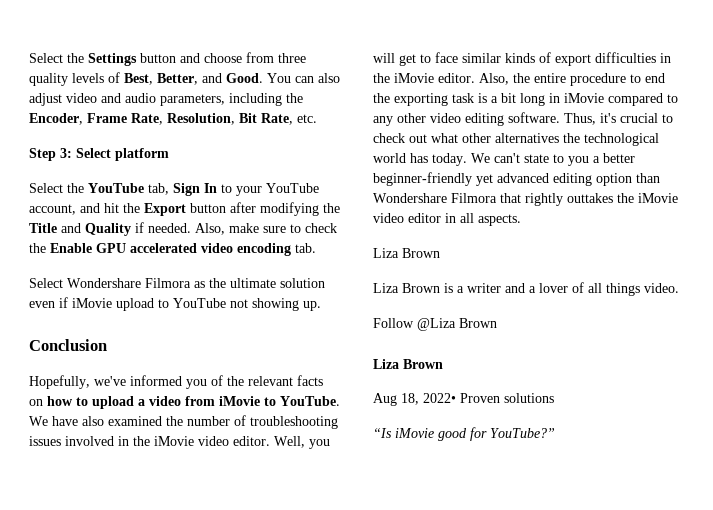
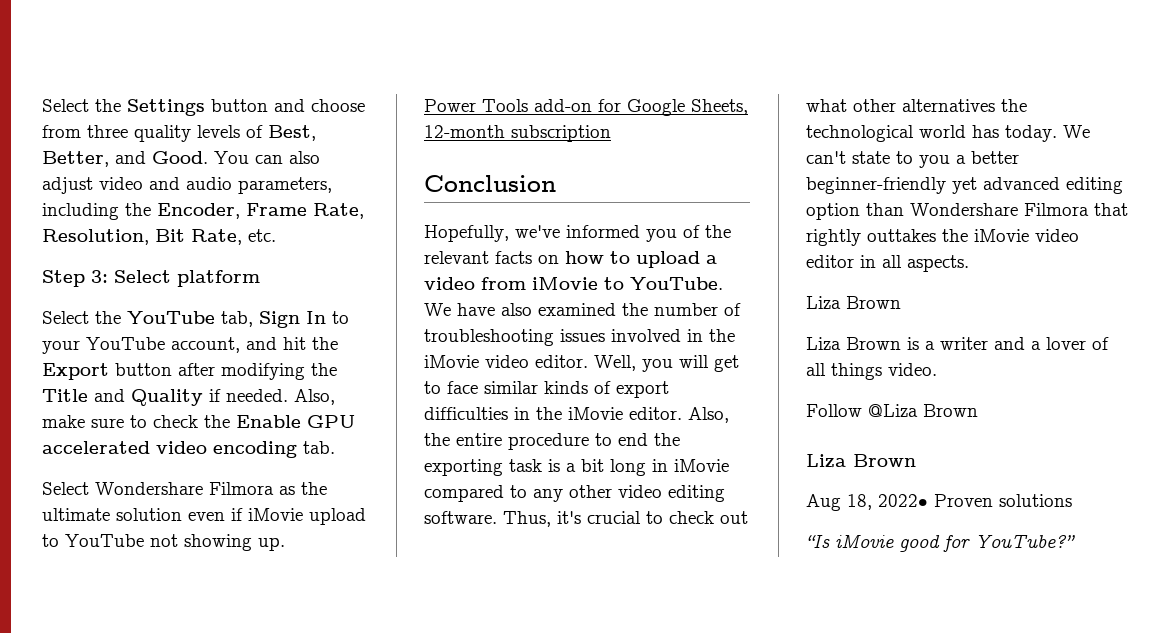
+ Power Tools add-on for Google Sheets, 12-month subscription

